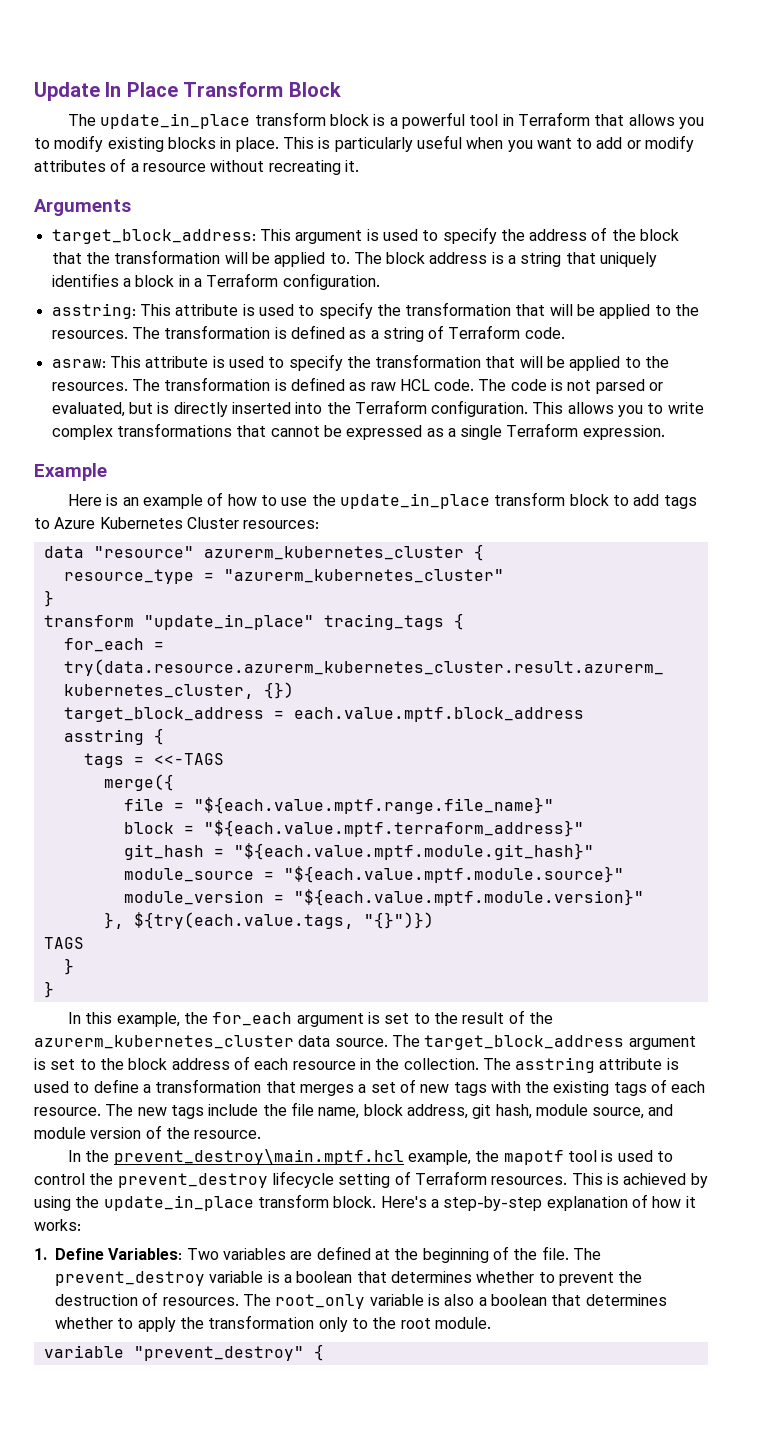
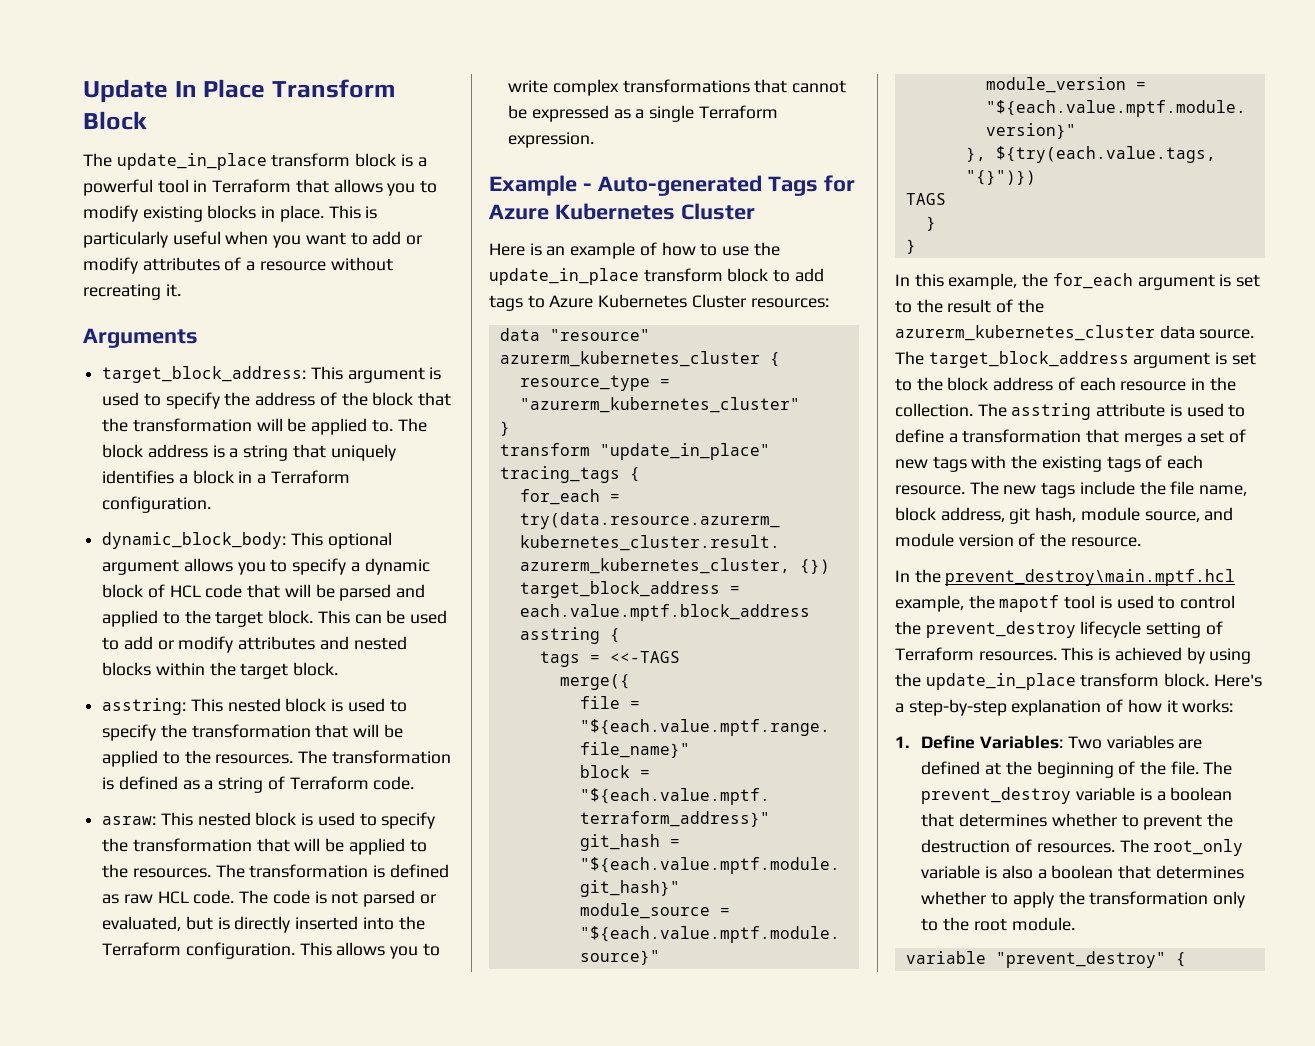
+ dynamic_block_body: This optional argument allows you to specify a dynamic block of HCL code that will be parsed and applied to the target block. This can be used to add or modify attributes and nested blocks within the target block.
- asstring: This attribute is used to specify the transformation that will be applied to the resources.
+ asstring: This nested block is used to specify the transformation that will be applied to the resources.
- asraw: This attribute is used to specify the transformation that will be applied to the resources.
+ asraw: This nested block is used to specify the transformation that will be applied to the resources.
- Example
+ Example - Auto-generated Tags for Azure Kubernetes Cluster

